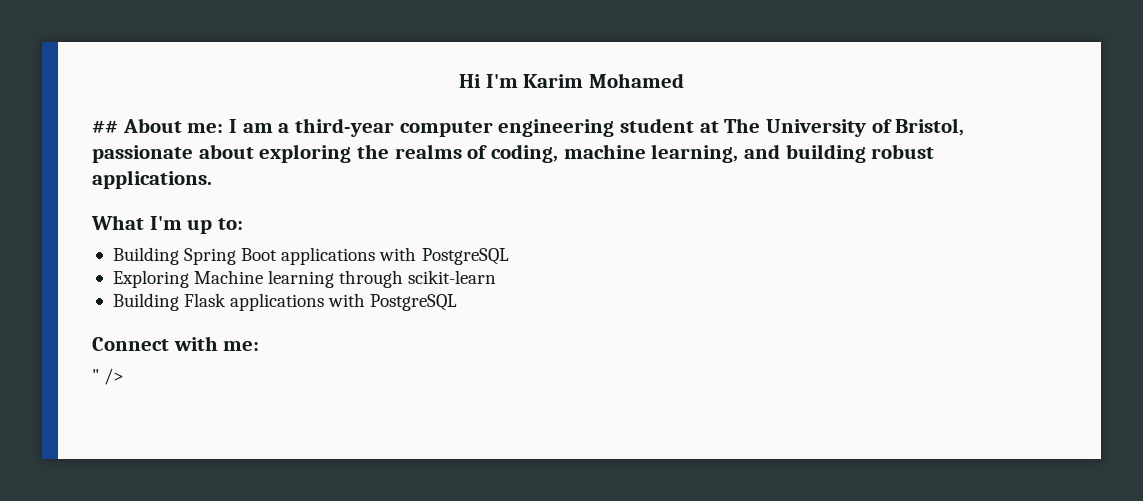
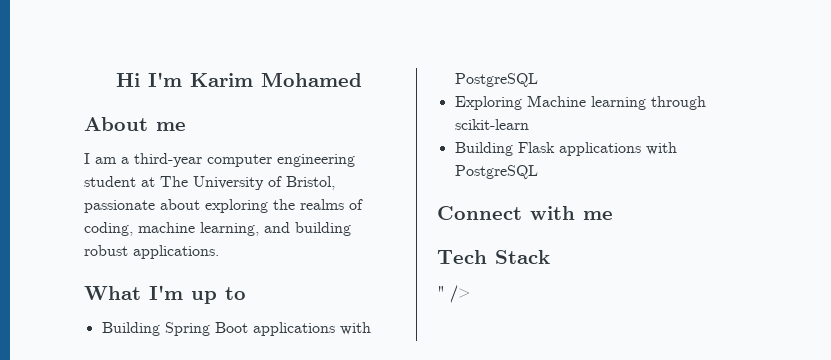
- ## About me: I am a third-year computer engineering student at The University of Bristol, passionate about exploring the realms of coding, machine learning, and building robust applications.
+ About me
+ I am a third-year computer engineering student at The University of Bristol, passionate about exploring the realms of coding, machine learning, and building robust applications.
- What I'm up to:
+ What I'm up to
- Connect with me:
+ Connect with me
+ Tech Stack

